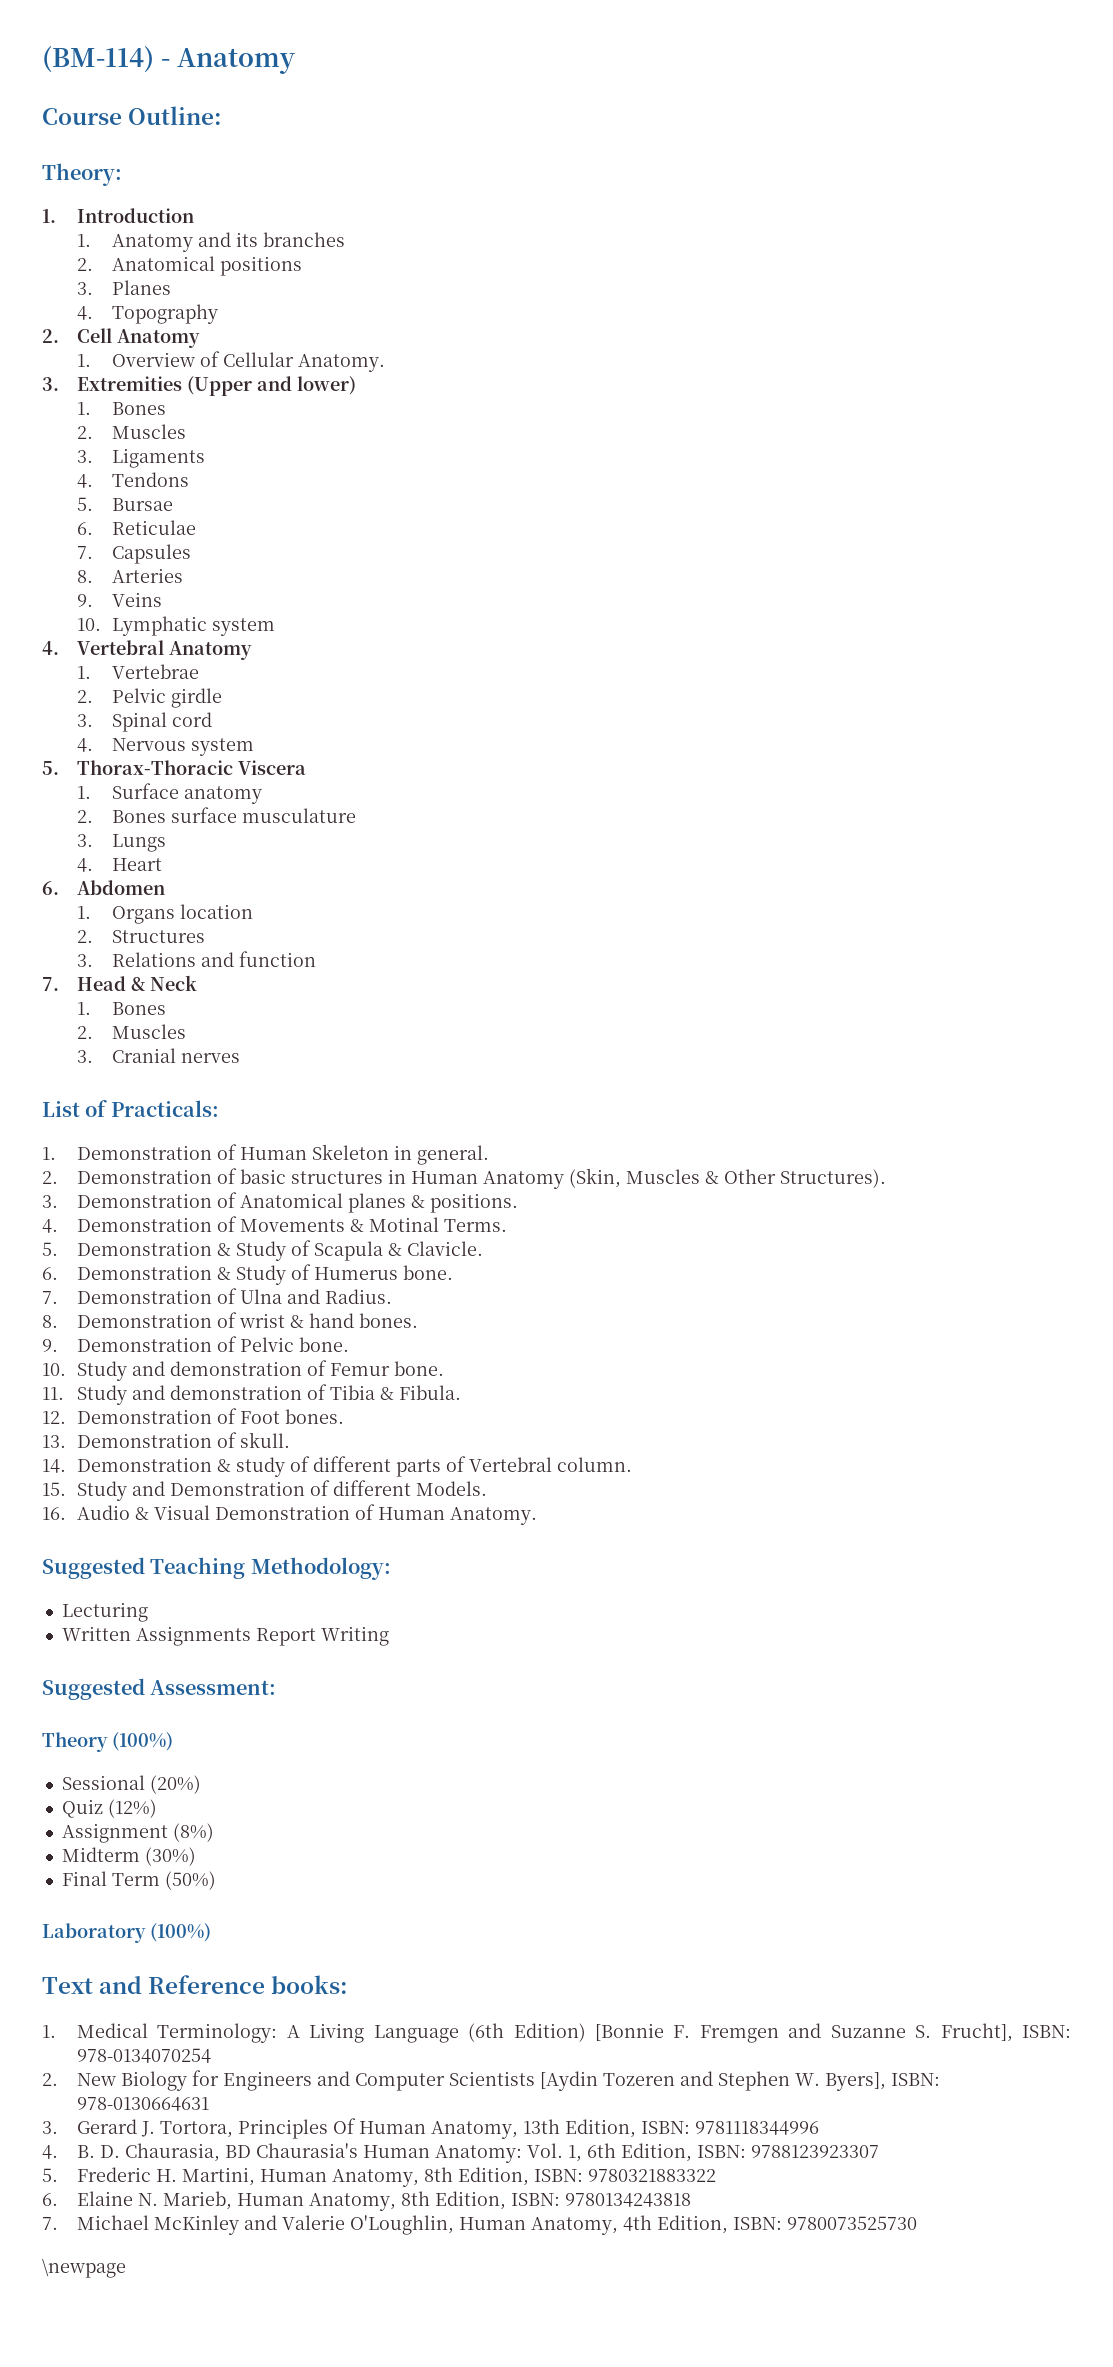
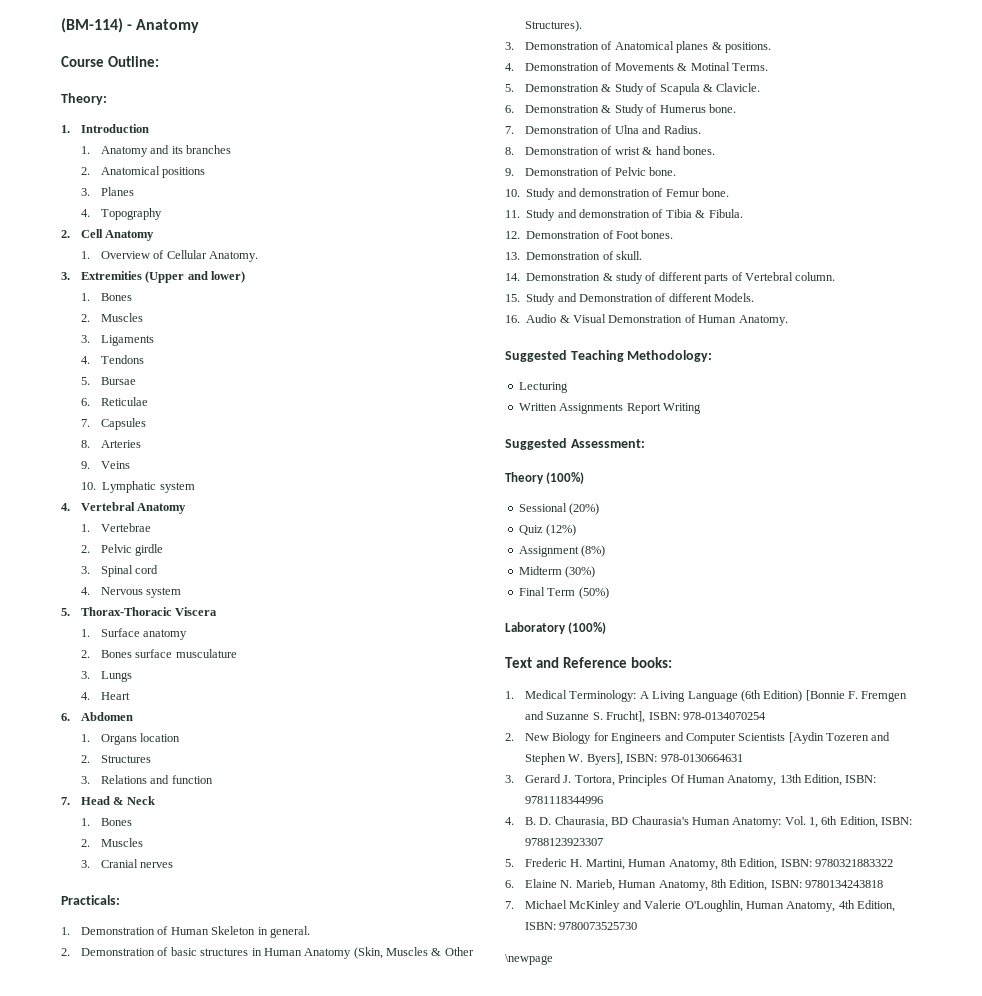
- List of Practicals:
+ Practicals:

